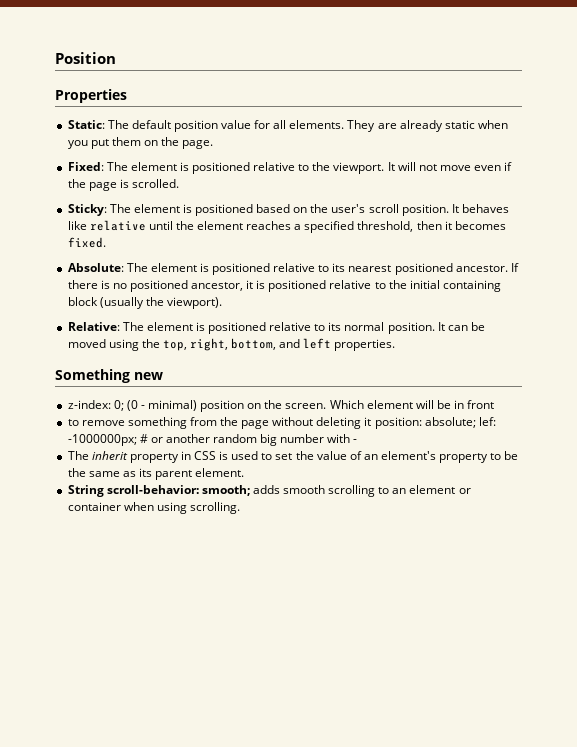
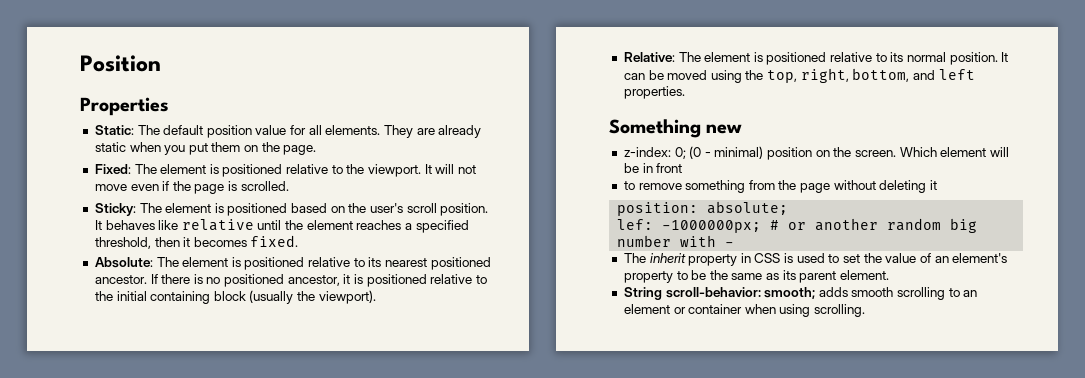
- to remove something from the page without deleting it position: absolute; lef: -1000000px; # or another random big number with -
+ to remove something from the page without deleting it
+ position: absolute;
+ lef: -1000000px; # or another random big number with -

